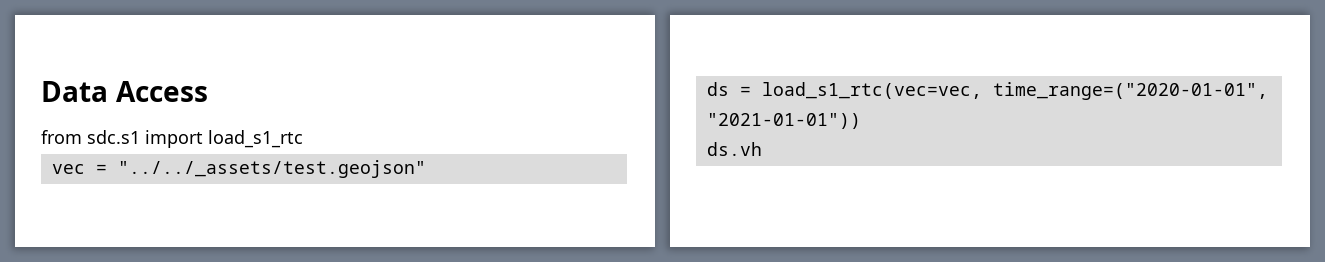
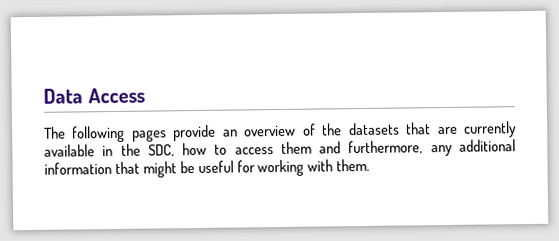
- from sdc.s1 import load_s1_rtc
- vec = "../../_assets/test.geojson"
- ds = load_s1_rtc(vec=vec, time_range=("2020-01-01", "2021-01-01"))
- ds.vh
+ The following pages provide an overview of the datasets that are currently available in the SDC, how to access them and furthermore, any additional information that might be useful for working with them.

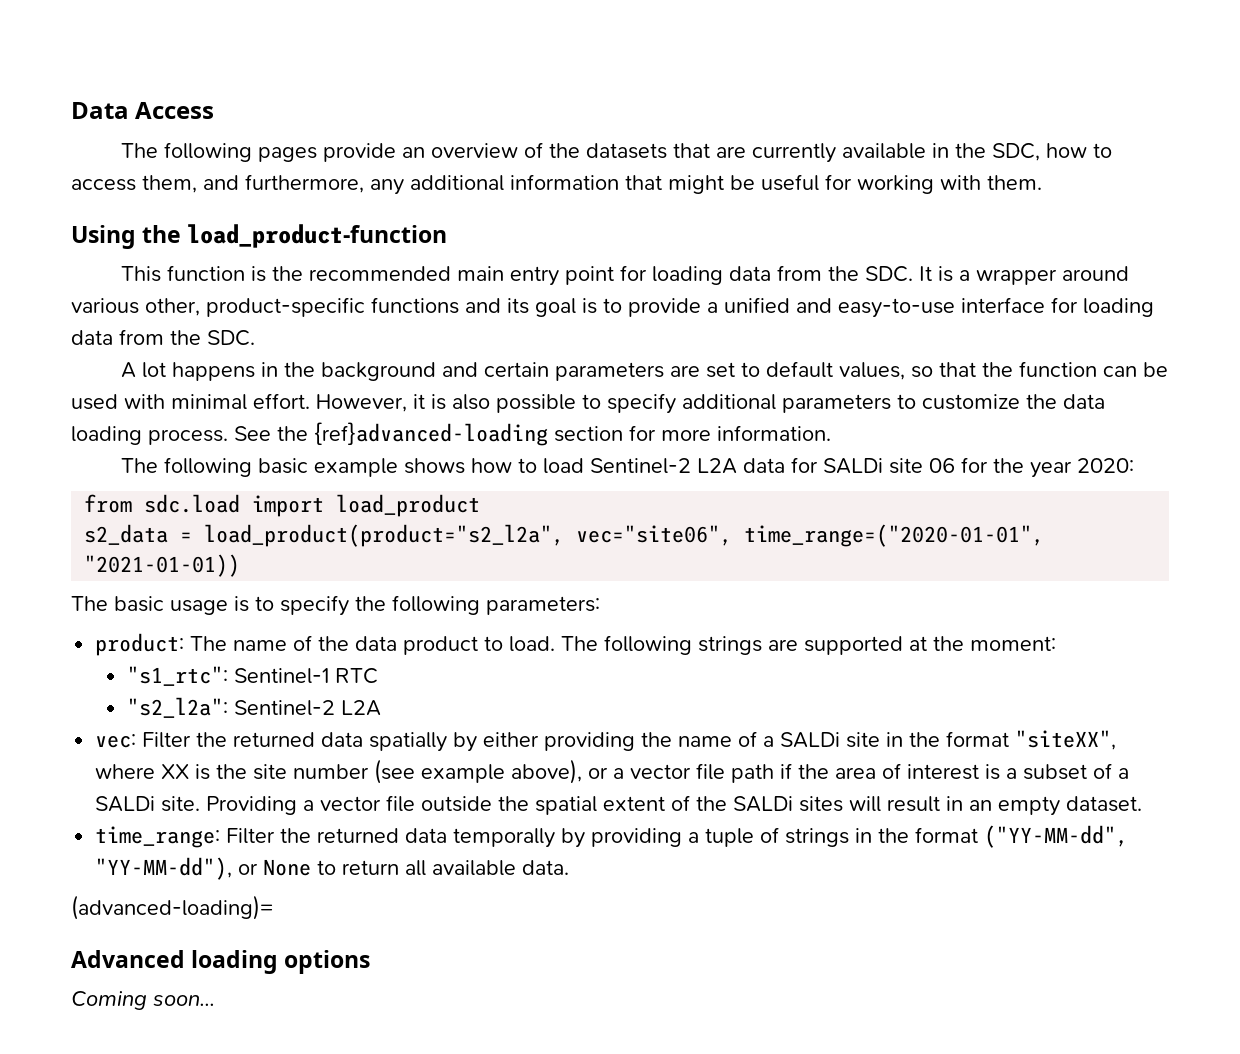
- The following pages provide an overview of the datasets that are currently available in the SDC, how to access them and furthermore, any additional information that might be useful for working with them.
+ The following pages provide an overview of the datasets that are currently available in the SDC, how to access them, and furthermore, any additional information that might be useful for working with them.
+ Using the load_product-function
+ This function is the recommended main entry point for loading data from the SDC. It is a wrapper around various other, product-specific functions and its goal is to provide a unified and easy-to-use interface for loading data from the SDC.
+ A lot happens in the background and certain parameters are set to default values, so that the function can be used with minimal effort. However, it is also possible to specify additional parameters to customize the data loading process. See the {ref}advanced-loading section for more information.
+ The following basic example shows how to load Sentinel-2 L2A data for SALDi site 06 for the year 2020:
+ from sdc.load import load_product
+ s2_data = load_product(product="s2_l2a", vec="site06", time_range=("2020-01-01", "2021-01-01))
+ The basic usage is to specify the following parameters:
+ product: The name of the data product to load. The following strings are supported at the moment:
+ "s1_rtc": Sentinel-1 RTC
+ "s2_l2a": Sentinel-2 L2A
+ vec: Filter the returned data spatially by either providing the name of a SALDi site in the format "siteXX", where XX is the site number (see example above), or a vector file path if the area of interest is a subset of a SALDi site. Providing a vector file outside the spatial extent of the SALDi sites will result in an empty dataset.
+ time_range: Filter the returned data temporally by providing a tuple of strings in the format ("YY-MM-dd", "YY-MM-dd"), or None to return all available data.
+ (advanced-loading)=
+ Advanced loading options
+ Coming soon...

